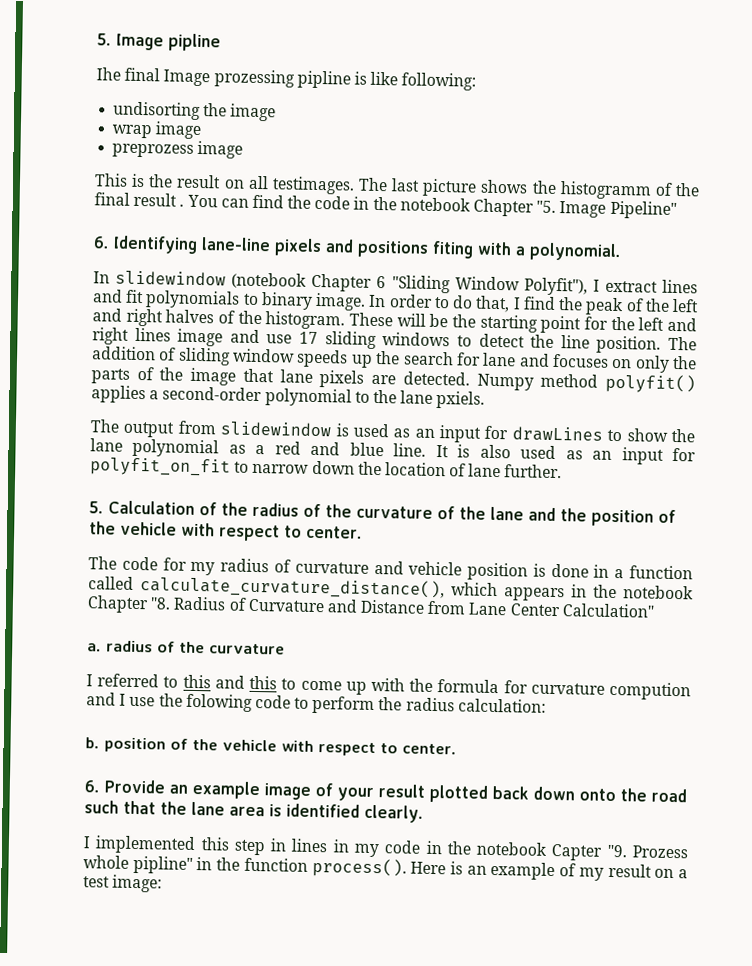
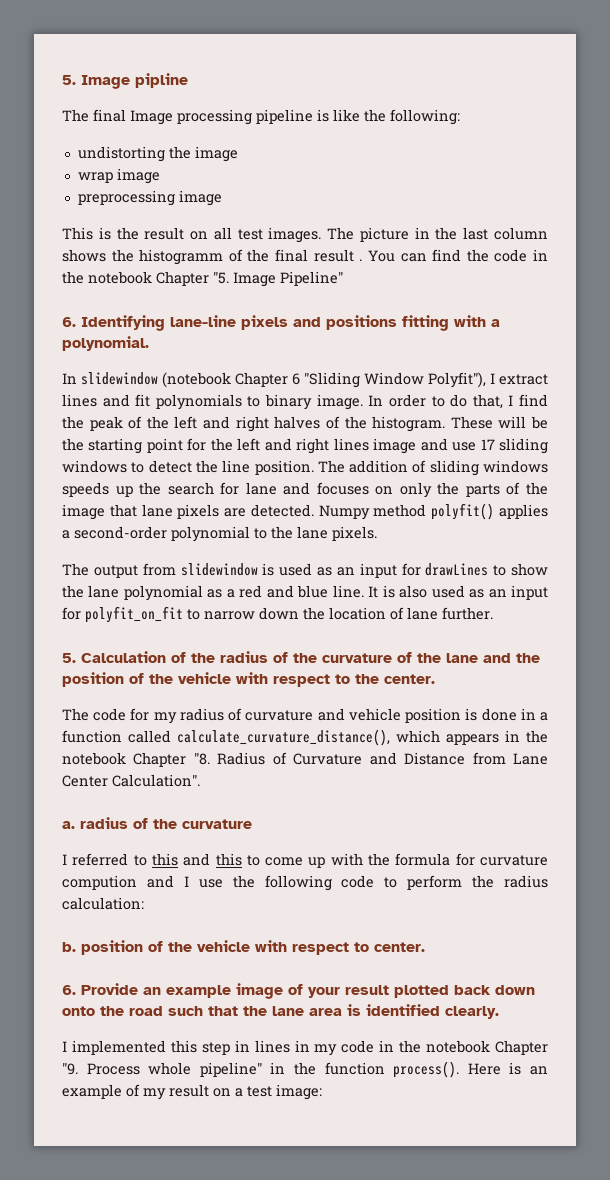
- Ihe final Image prozessing pipline is like following:
+ The final Image processing pipeline is like the following:
- undisorting the image
+ undistorting the image
- preprozess image
+ preprocessing image
- This is the result on all testimages. The last picture shows the histogramm of the final result .
+ This is the result on all test images. The picture in the last column shows the histogramm of the final result .
- 6. Identifying lane-line pixels and positions fiting with a polynomial.
+ 6. Identifying lane-line pixels and positions fitting with a polynomial.
- The addition of sliding window speeds up the search for lane and focuses on only the parts of the image that lane pixels are detected.
+ The addition of sliding windows speeds up the search for lane and focuses on only the parts of the image that lane pixels are detected.
- Numpy method polyfit() applies a second-order polynomial to the lane pxiels.
+ Numpy method polyfit() applies a second-order polynomial to the lane pixels.
- 5. Calculation of the radius of the curvature of the lane and the position of the vehicle with respect to center.
+ 5. Calculation of the radius of the curvature of the lane and the position of the vehicle with respect to the center.
- The code for my radius of curvature and vehicle position is done in a function called calculate_curvature_distance(), which appears in the notebook Chapter "8. Radius of Curvature and Distance from Lane Center Calculation"
+ The code for my radius of curvature and vehicle position is done in a function called calculate_curvature_distance(), which appears in the notebook Chapter "8. Radius of Curvature and Distance from Lane Center Calculation".
- I referred to this and this to come up with the formula for curvature compution and I use the folowing code to perform the radius calculation:
+ I referred to this and this to come up with the formula for curvature compution and I use the following code to perform the radius calculation:
- I implemented this step in lines in my code in the notebook Capter "9. Prozess whole pipline" in the function process().
+ I implemented this step in lines in my code in the notebook Chapter "9. Process whole pipeline" in the function process().

